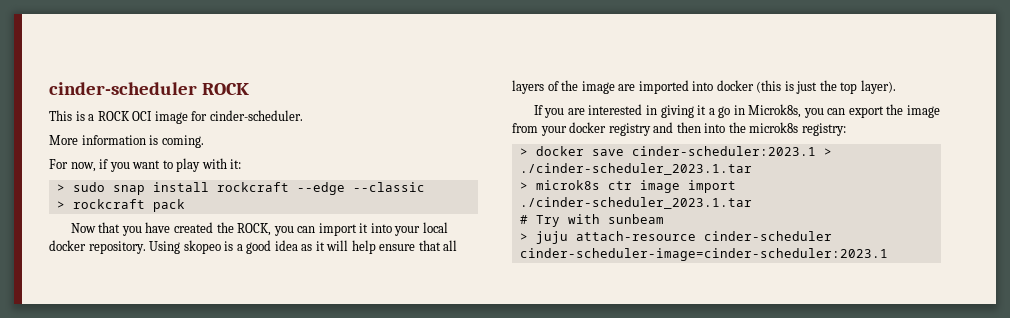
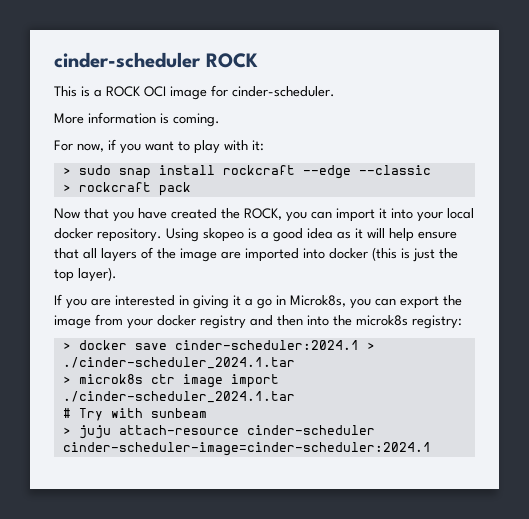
- > docker save cinder-scheduler:2023.1 > ./cinder-scheduler_2023.1.tar
+ > docker save cinder-scheduler:2024.1 > ./cinder-scheduler_2024.1.tar
- > microk8s ctr image import ./cinder-scheduler_2023.1.tar
+ > microk8s ctr image import ./cinder-scheduler_2024.1.tar
- > juju attach-resource cinder-scheduler cinder-scheduler-image=cinder-scheduler:2023.1
+ > juju attach-resource cinder-scheduler cinder-scheduler-image=cinder-scheduler:2024.1

